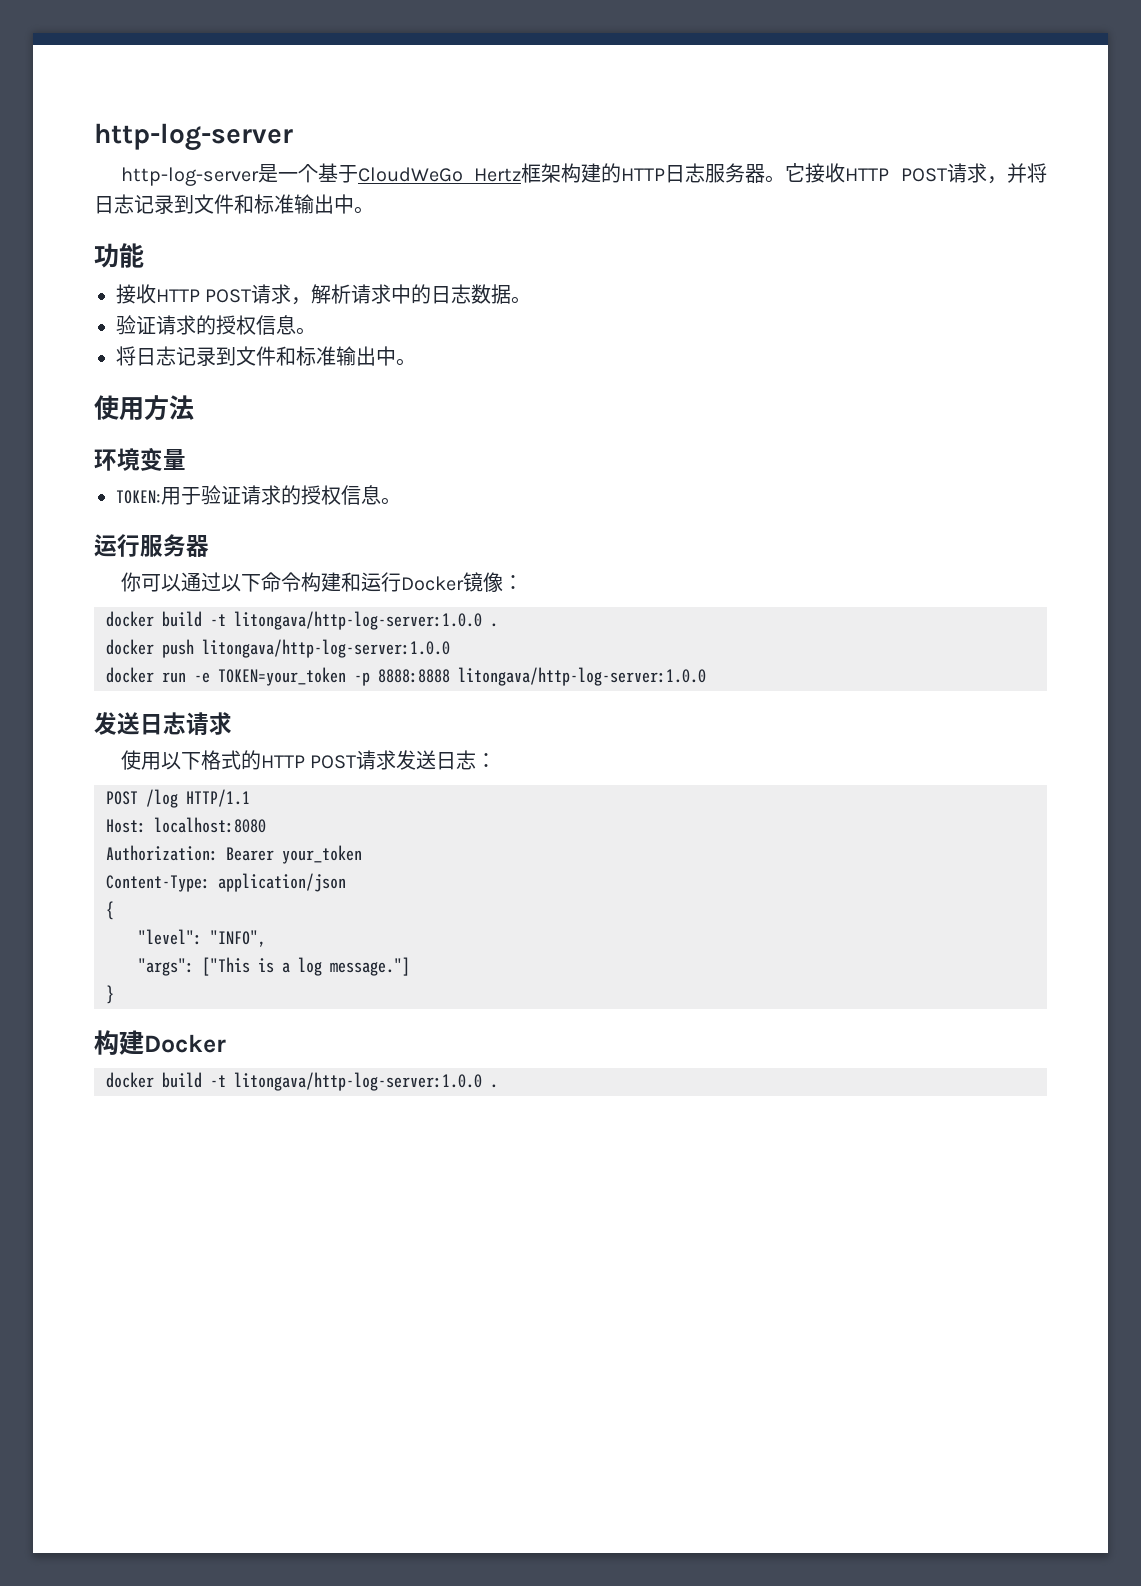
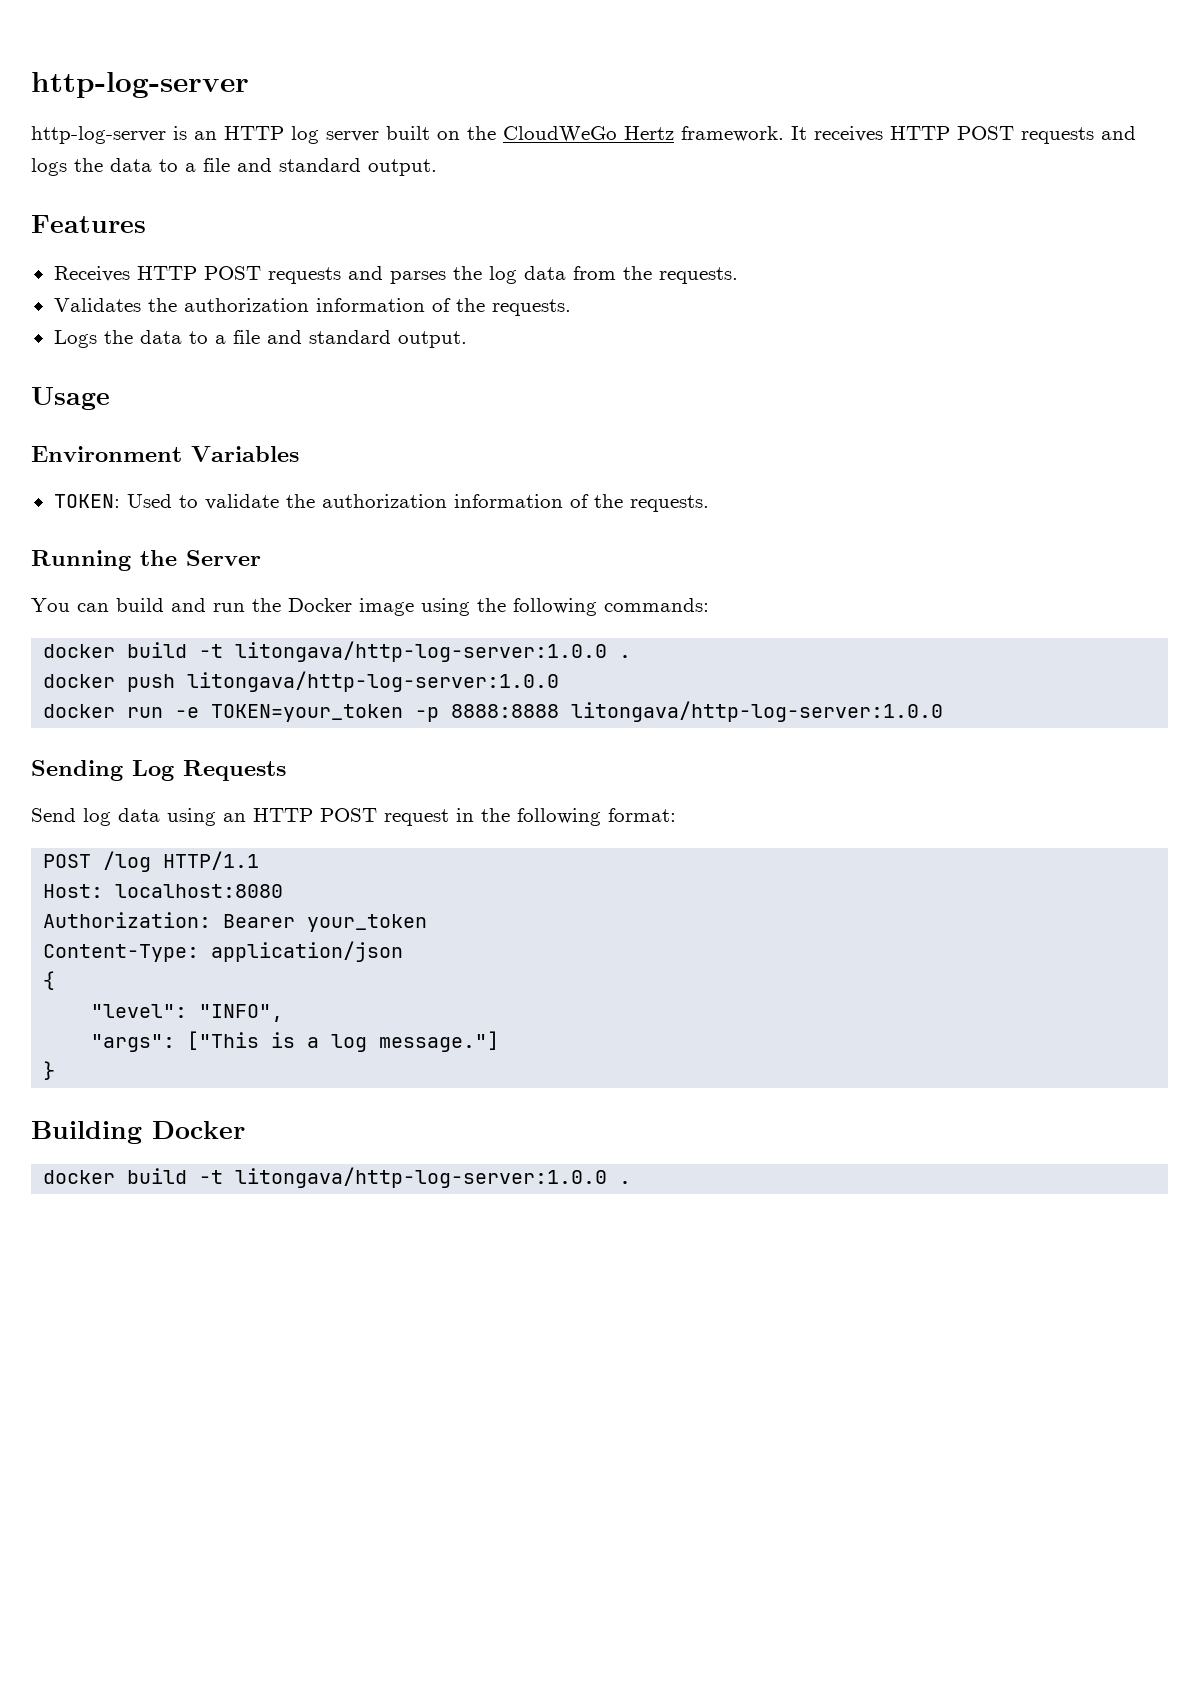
- http-log-server是一个基于CloudWeGo Hertz框架构建的HTTP日志服务器。它接收HTTP POST请求，并将日志记录到文件和标准输出中。
- 功能
- 接收HTTP POST请求，解析请求中的日志数据。
- 验证请求的授权信息。
- 将日志记录到文件和标准输出中。
- 使用方法
- 环境变量
- TOKEN:用于验证请求的授权信息。
- 运行服务器
- 你可以通过以下命令构建和运行Docker镜像：
+ http-log-server is an HTTP log server built on the CloudWeGo Hertz framework. It receives HTTP POST requests and logs the data to a file and standard output.
+ Features
+ Receives HTTP POST requests and parses the log data from the requests.
+ Validates the authorization information of the requests.
+ Logs the data to a file and standard output.
+ Usage
+ Environment Variables
+ TOKEN: Used to validate the authorization information of the requests.
+ Running the Server
+ You can build and run the Docker image using the following commands:
- 发送日志请求
- 使用以下格式的HTTP POST请求发送日志：
+ Sending Log Requests
+ Send log data using an HTTP POST request in the following format:
- 构建Docker
+ Building Docker

